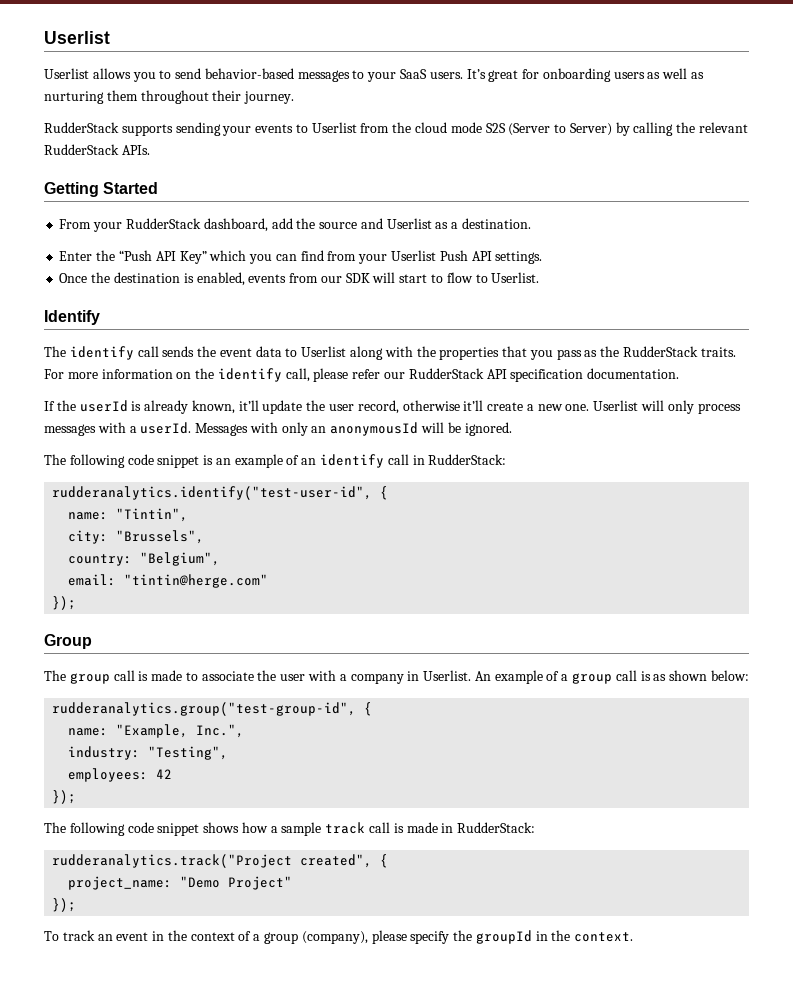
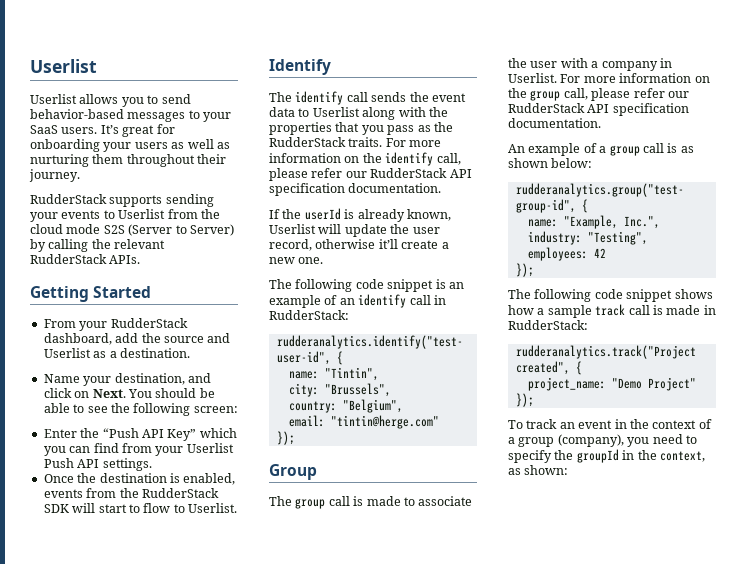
- It’s great for onboarding users as well as nurturing them throughout their journey.
+ It’s great for onboarding your users as well as nurturing them throughout their journey.
+ Name your destination, and click on Next. You should be able to see the following screen:
- Once the destination is enabled, events from our SDK will start to flow to Userlist.
+ Once the destination is enabled, events from the RudderStack SDK will start to flow to Userlist.
- If the userId is already known, it’ll update the user record, otherwise it’ll create a new one. Userlist will only process messages with a userId. Messages with only an anonymousId will be ignored.
+ If the userId is already known, Userlist will update the user record, otherwise it’ll create a new one.
- The group call is made to associate the user with a company in Userlist. An example of a group call is as shown below:
+ The group call is made to associate the user with a company in Userlist. For more information on the group call, please refer our RudderStack API specification documentation.
+ An example of a group call is as shown below:
- To track an event in the context of a group (company), please specify the groupId in the context.
+ To track an event in the context of a group (company), you need to specify the groupId in the context, as shown:

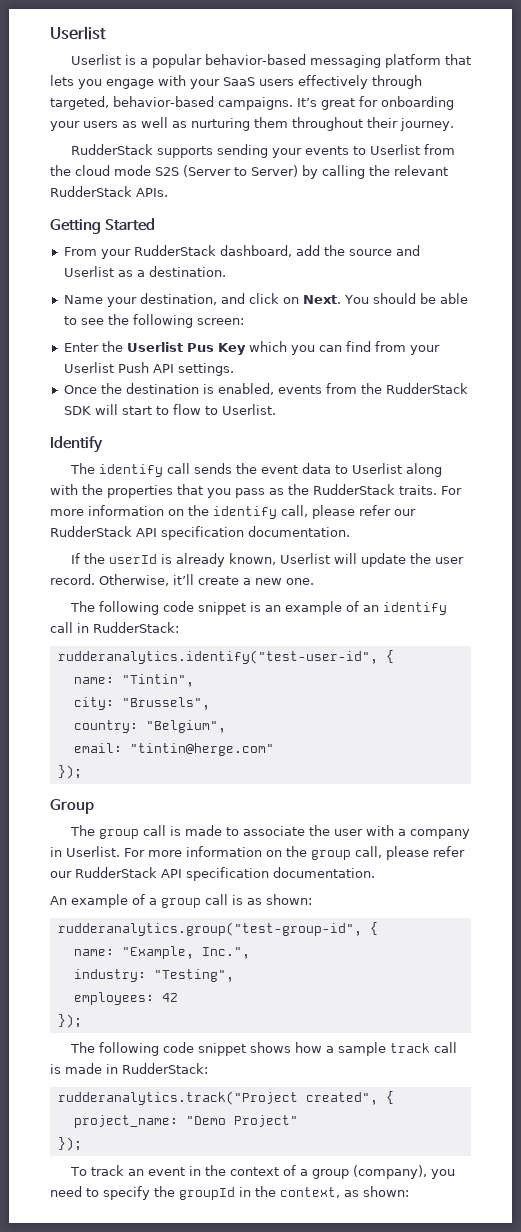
- Userlist allows you to send behavior-based messages to your SaaS users.
+ Userlist is a popular behavior-based messaging platform that lets you engage with your SaaS users effectively through targeted, behavior-based campaigns.
- Enter the “Push API Key” which you can find from your Userlist Push API settings.
+ Enter the Userlist Pus Key which you can find from your Userlist Push API settings.
- If the userId is already known, Userlist will update the user record, otherwise it’ll create a new one.
+ If the userId is already known, Userlist will update the user record. Otherwise, it’ll create a new one.
- An example of a group call is as shown below:
+ An example of a group call is as shown:

